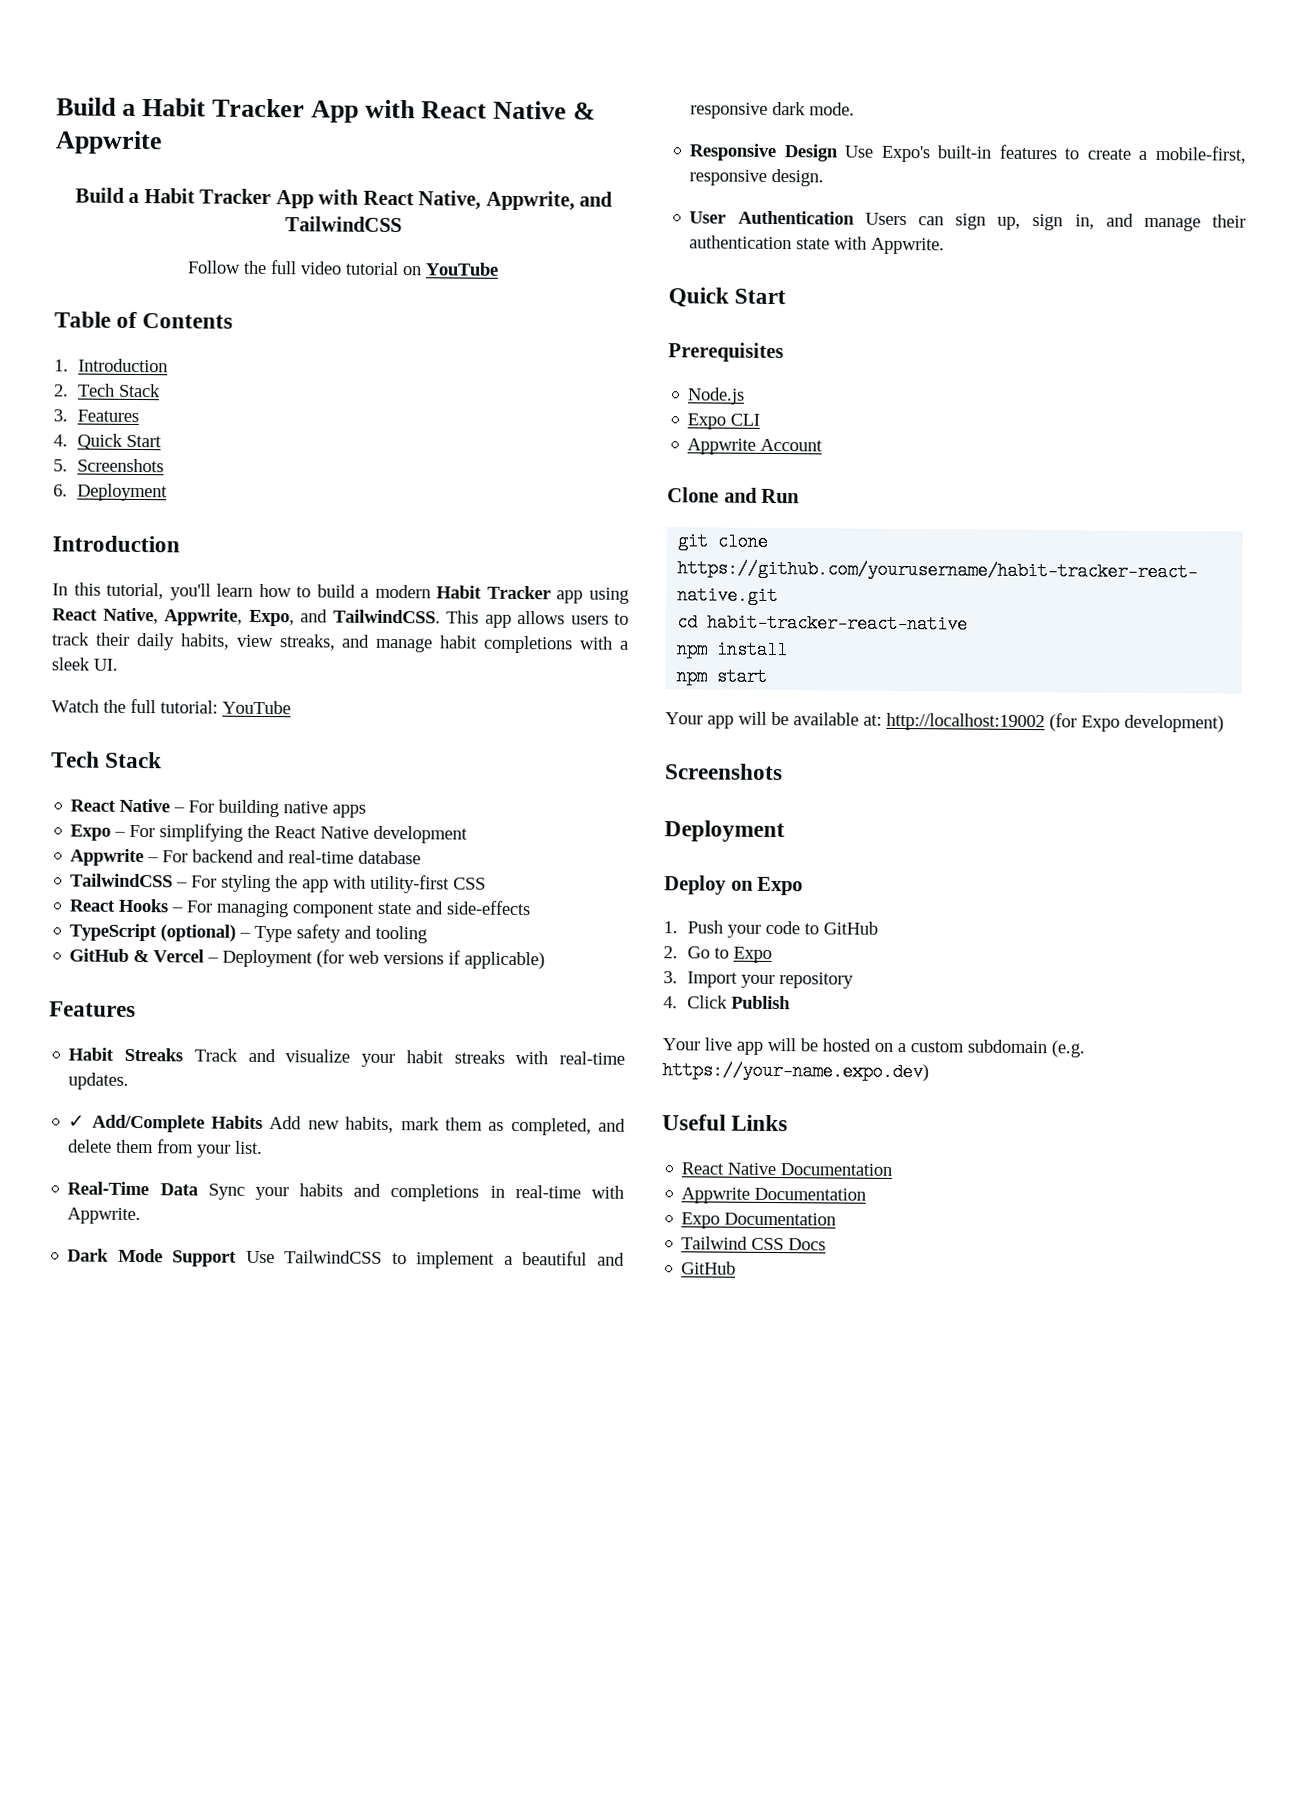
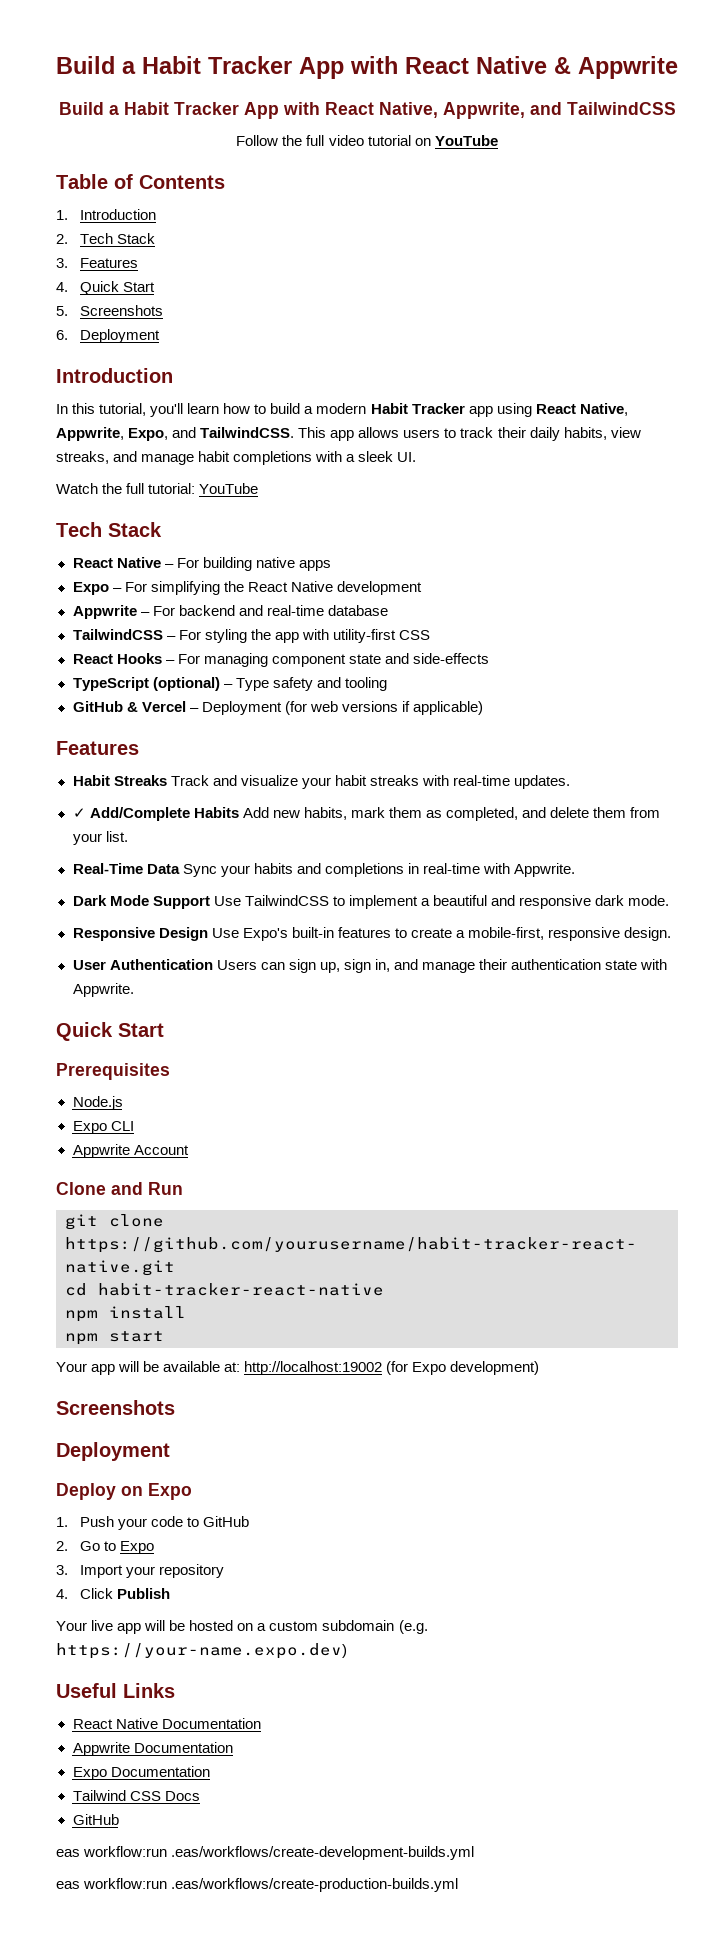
+ eas workflow:run .eas/workflows/create-development-builds.yml
+ eas workflow:run .eas/workflows/create-production-builds.yml

